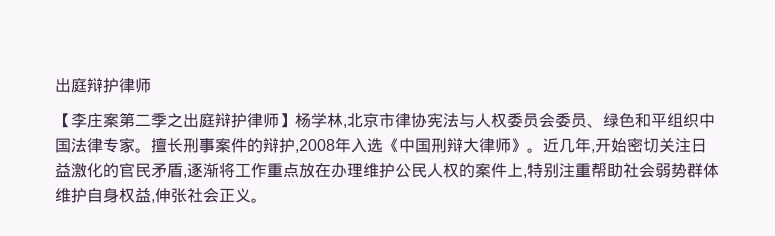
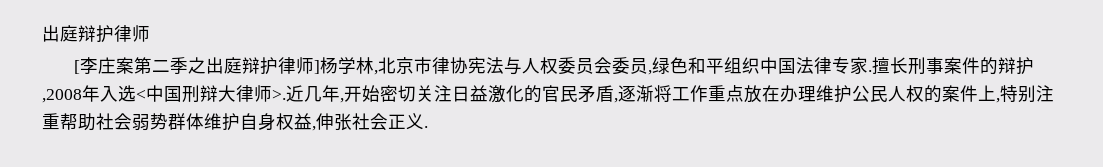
- 【李庄案第二季之出庭辩护律师】杨学林,北京市律协宪法与人权委员会委员、绿色和平组织中国法律专家。
+ [李庄案第二季之出庭辩护律师]杨学林,北京市律协宪法与人权委员会委员,绿色和平组织中国法律专家.
- 擅长刑事案件的辩护,2008年入选《中国刑辩大律师》。
+ 擅长刑事案件的辩护,2008年入选<中国刑辩大律师>.
- 近几年,开始密切关注日益激化的官民矛盾,逐渐将工作重点放在办理维护公民人权的案件上,特别注重帮助社会弱势群体维护自身权益,伸张社会正义。
+ 近几年,开始密切关注日益激化的官民矛盾,逐渐将工作重点放在办理维护公民人权的案件上,特别注重帮助社会弱势群体维护自身权益,伸张社会正义.

